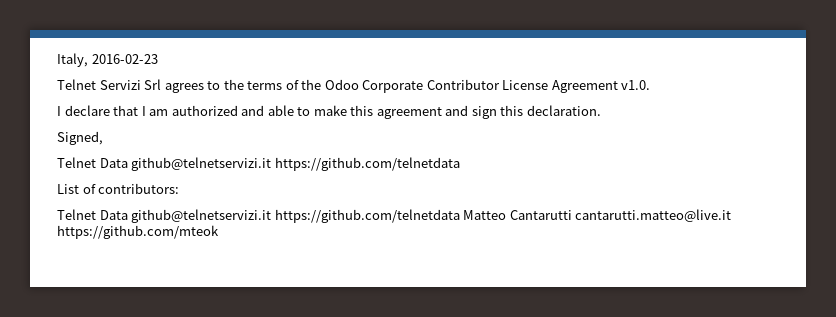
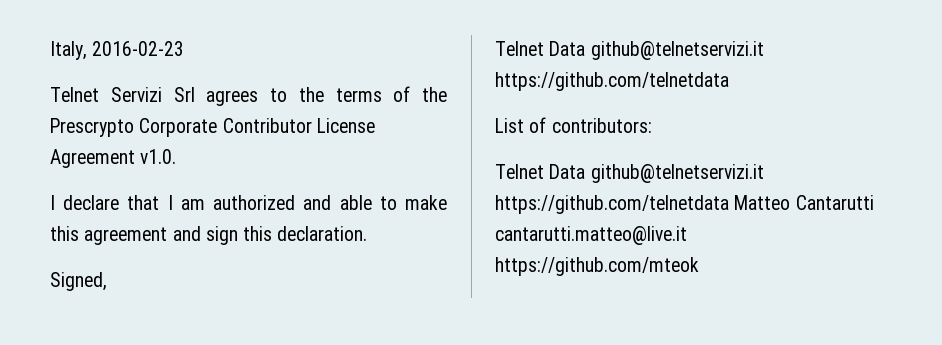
- Telnet Servizi Srl agrees to the terms of the Odoo Corporate Contributor License Agreement v1.0.
+ Telnet Servizi Srl agrees to the terms of the Prescrypto Corporate Contributor License Agreement v1.0.

